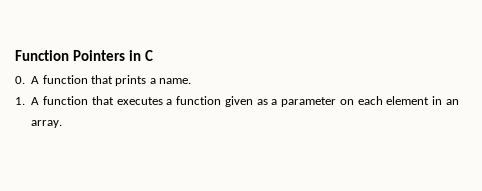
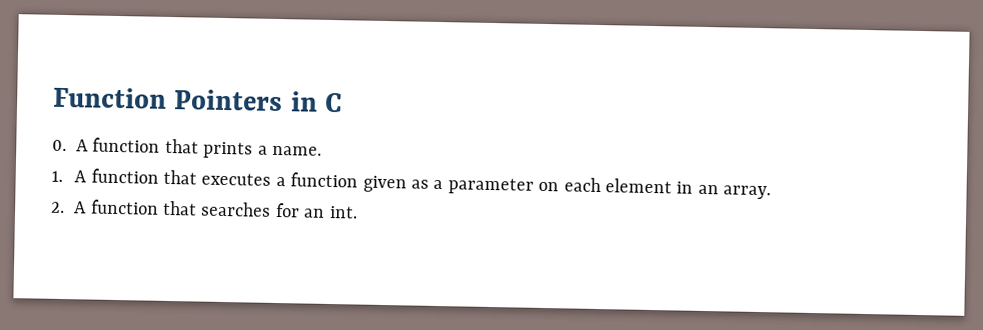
+ 2. A function that searches for an int.

